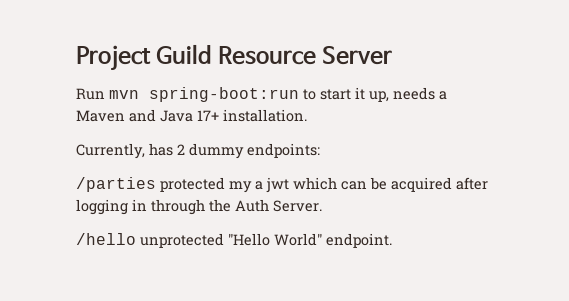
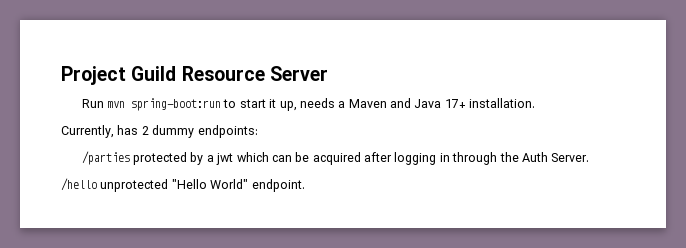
- /parties protected my a jwt which can be acquired after logging in through the Auth Server.
+ /parties protected by a jwt which can be acquired after logging in through the Auth Server.

